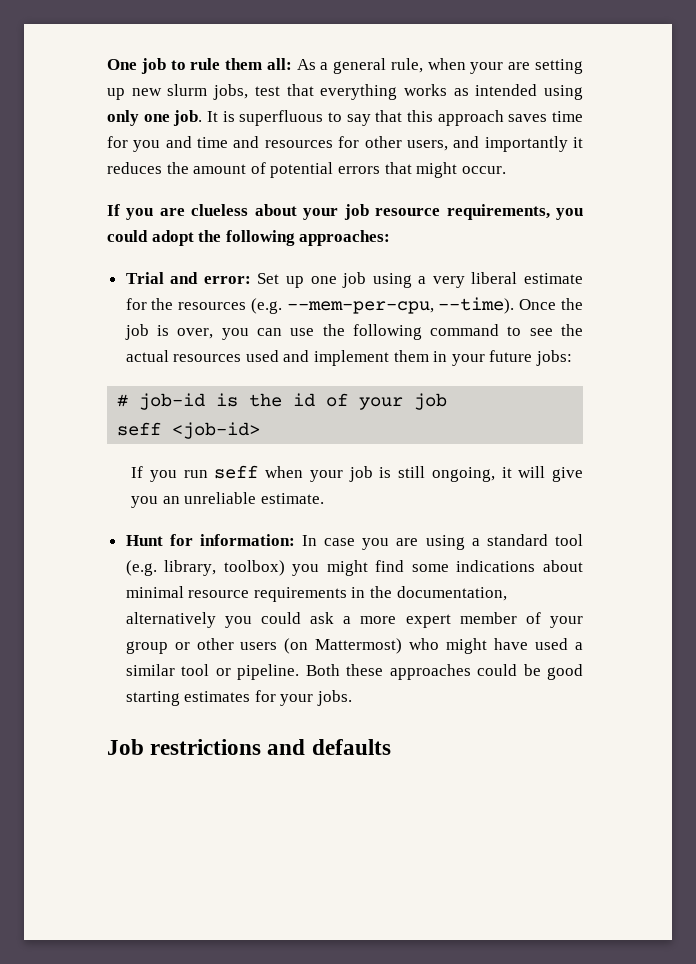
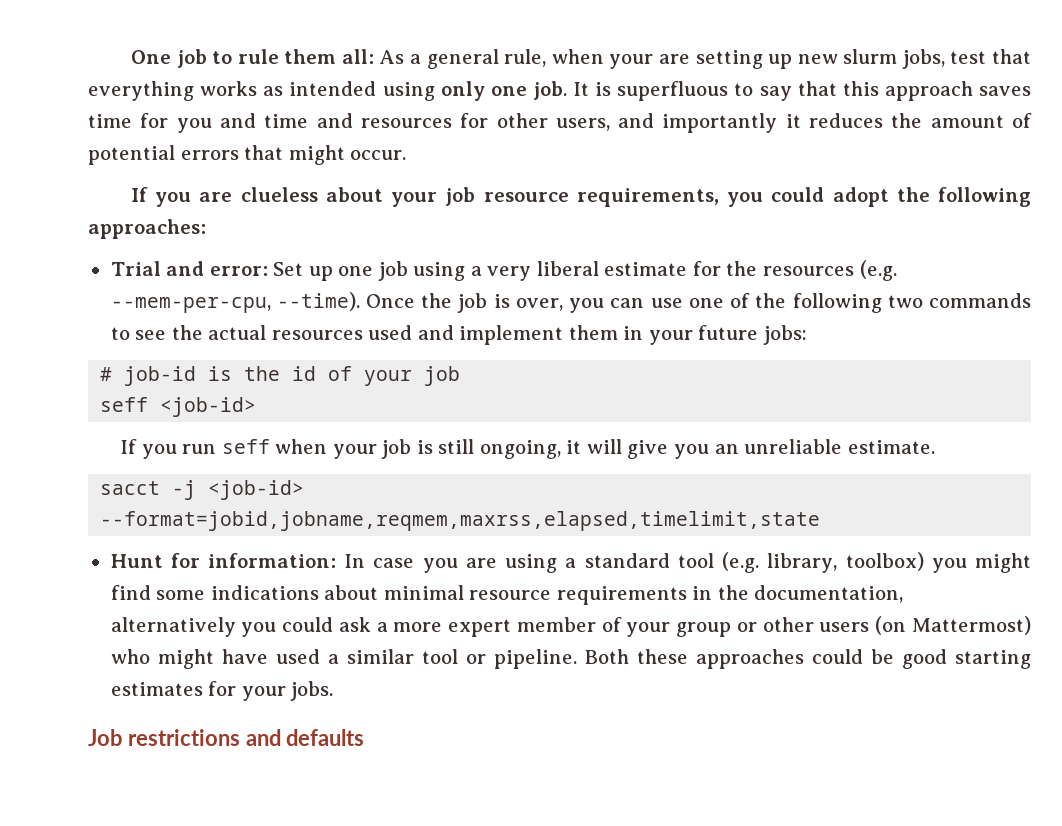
- Once the job is over, you can use the following command to see the actual resources used and implement them in your future jobs:
+ Once the job is over, you can use one of the following two commands to see the actual resources used and implement them in your future jobs:
+ sacct -j <job-id> --format=jobid,jobname,reqmem,maxrss,elapsed,timelimit,state

